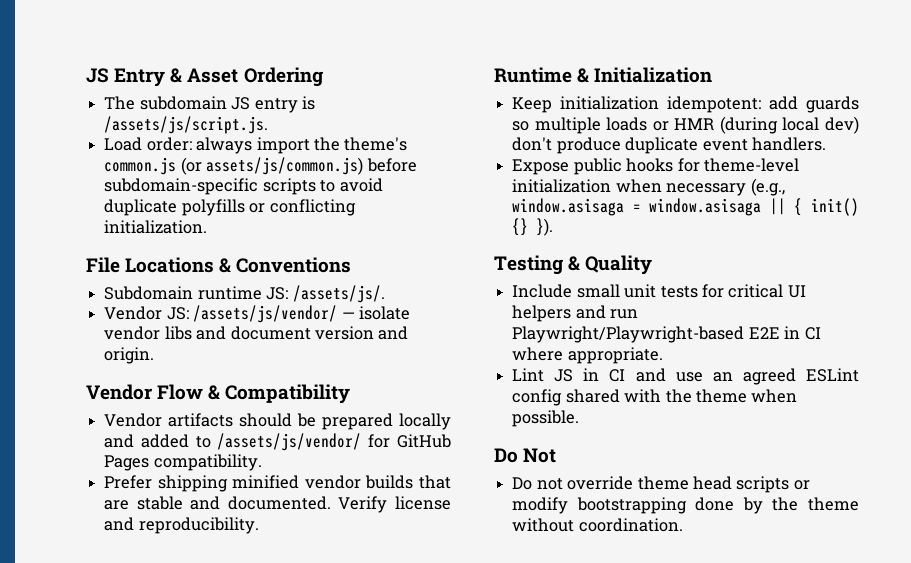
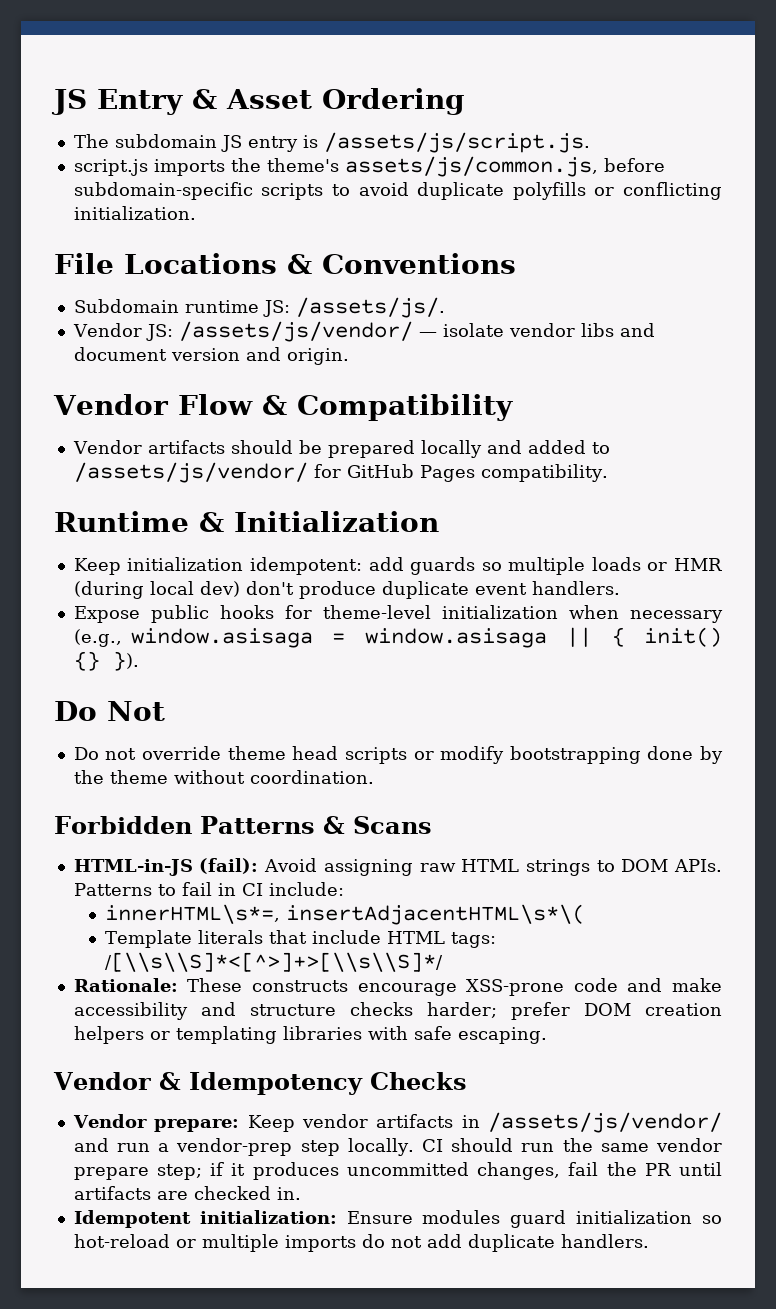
- Load order: always import the theme's common.js (or assets/js/common.js) before subdomain-specific scripts to avoid duplicate polyfills or conflicting initialization.
+ script.js imports the theme's assets/js/common.js, before subdomain-specific scripts to avoid duplicate polyfills or conflicting initialization.
- Prefer shipping minified vendor builds that are stable and documented. Verify license and reproducibility.
- Testing & Quality
- Include small unit tests for critical UI helpers and run Playwright/Playwright-based E2E in CI where appropriate.
- Lint JS in CI and use an agreed ESLint config shared with the theme when possible.
+ Forbidden Patterns & Scans
+ HTML-in-JS (fail): Avoid assigning raw HTML strings to DOM APIs. Patterns to fail in CI include:
+ innerHTML\s*=, insertAdjacentHTML\s*\(
+ Template literals that include HTML tags: /[\\s\\S]*<[^>]+>[\\s\\S]*/
+ Rationale: These constructs encourage XSS-prone code and make accessibility and structure checks harder; prefer DOM creation helpers or templating libraries with safe escaping.
+ Vendor & Idempotency Checks
+ Vendor prepare: Keep vendor artifacts in /assets/js/vendor/ and run a vendor-prep step locally. CI should run the same vendor prepare step; if it produces uncommitted changes, fail the PR until artifacts are checked in.
+ Idempotent initialization: Ensure modules guard initialization so hot-reload or multiple imports do not add duplicate handlers.

